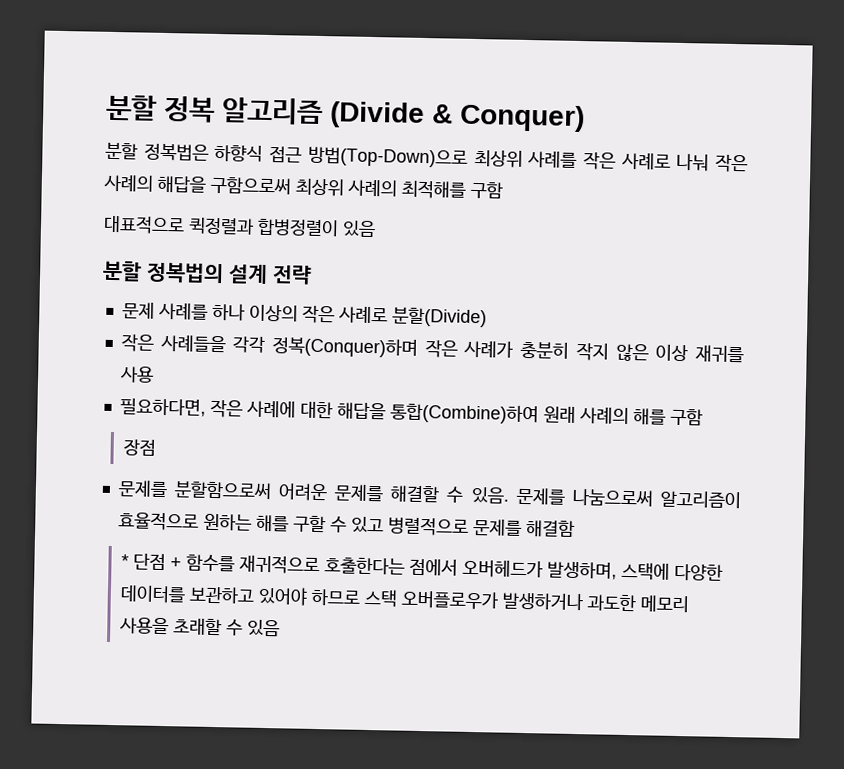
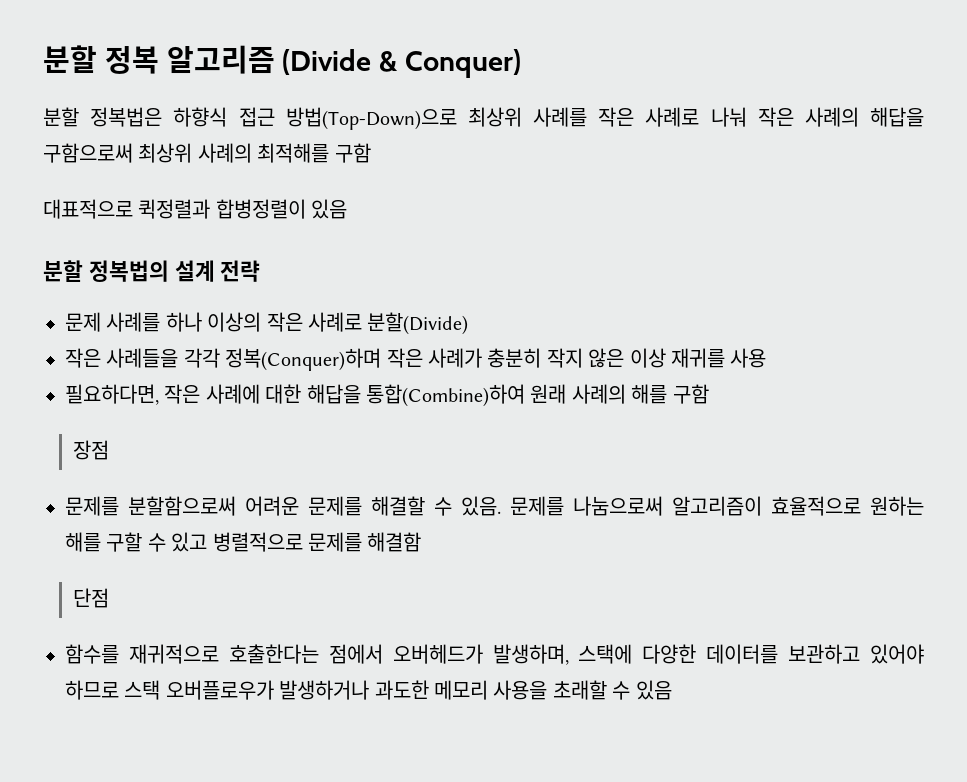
- * 단점 + 함수를 재귀적으로 호출한다는 점에서 오버헤드가 발생하며, 스택에 다양한 데이터를 보관하고 있어야 하므로 스택 오버플로우가 발생하거나 과도한 메모리 사용을 초래할 수 있음
+ 단점
+ 함수를 재귀적으로 호출한다는 점에서 오버헤드가 발생하며, 스택에 다양한 데이터를 보관하고 있어야 하므로 스택 오버플로우가 발생하거나 과도한 메모리 사용을 초래할 수 있음

